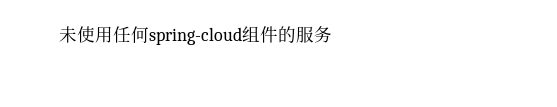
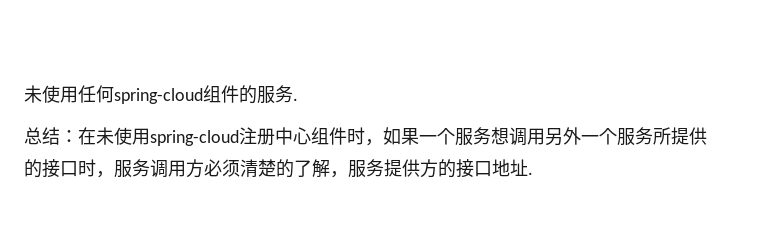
- 未使用任何spring-cloud组件的服务
+ 未使用任何spring-cloud组件的服务.
+ 总结：在未使用spring-cloud注册中心组件时，如果一个服务想调用另外一个服务所提供的接口时，服务调用方必须清楚的了解，服务提供方的接口地址.

